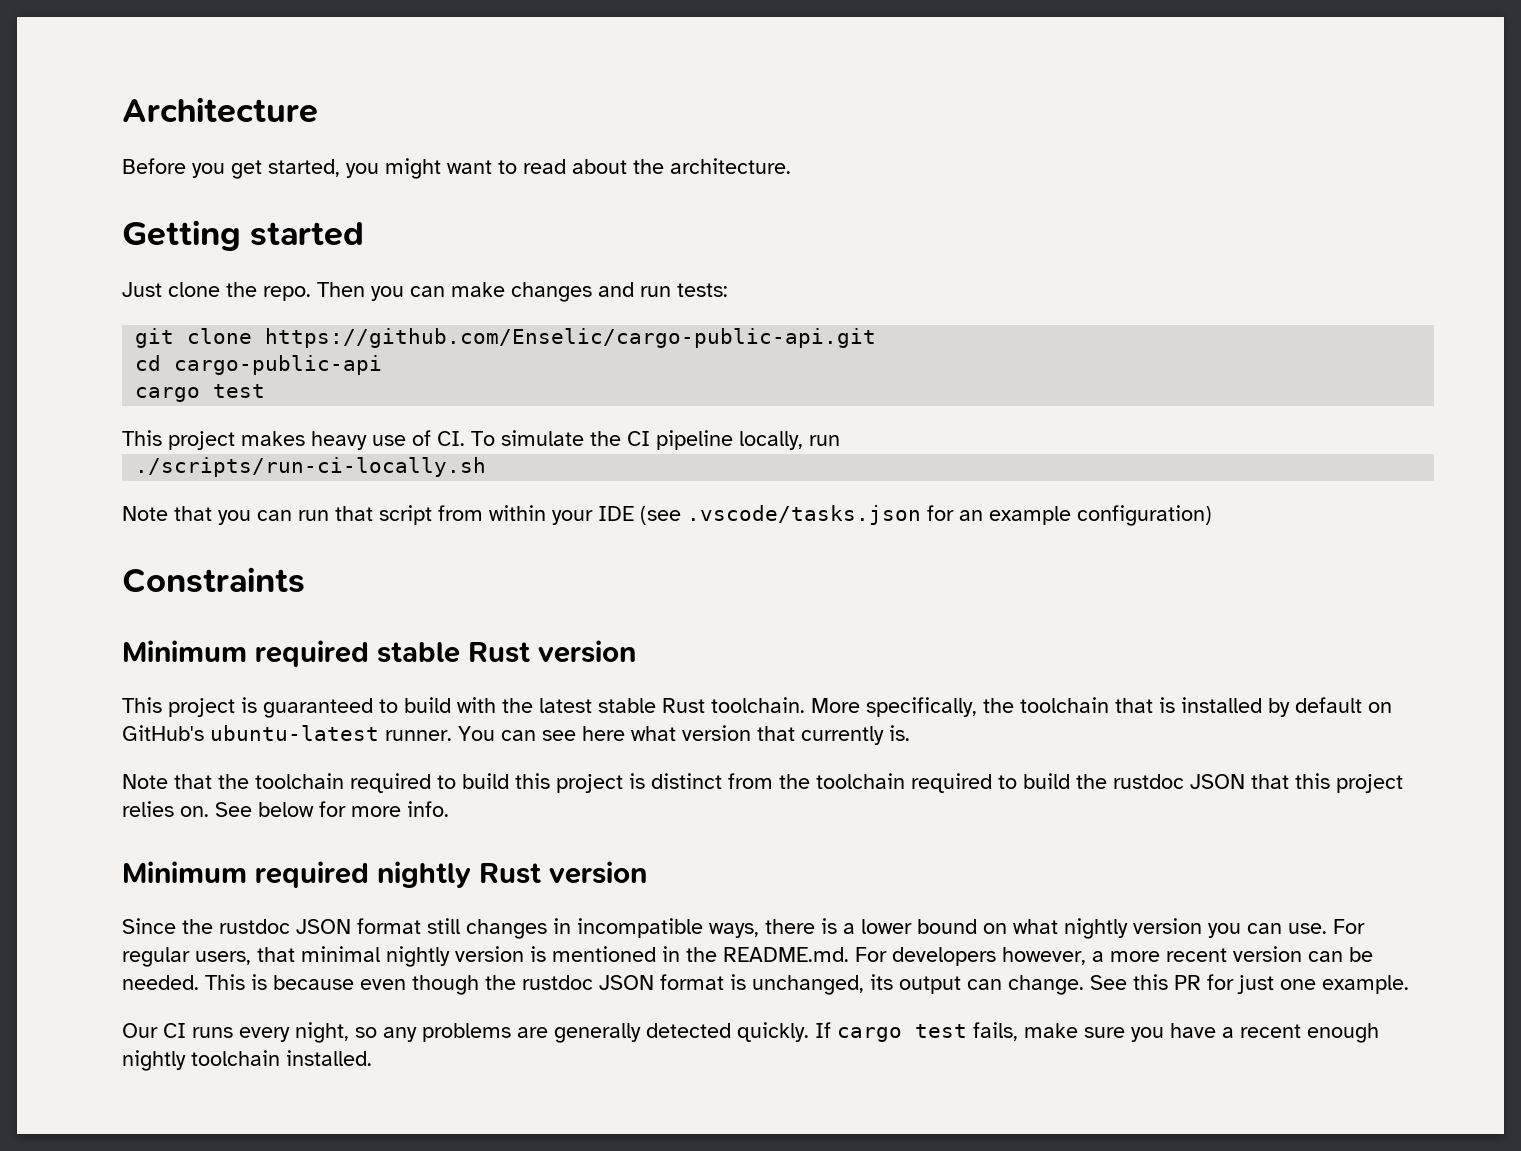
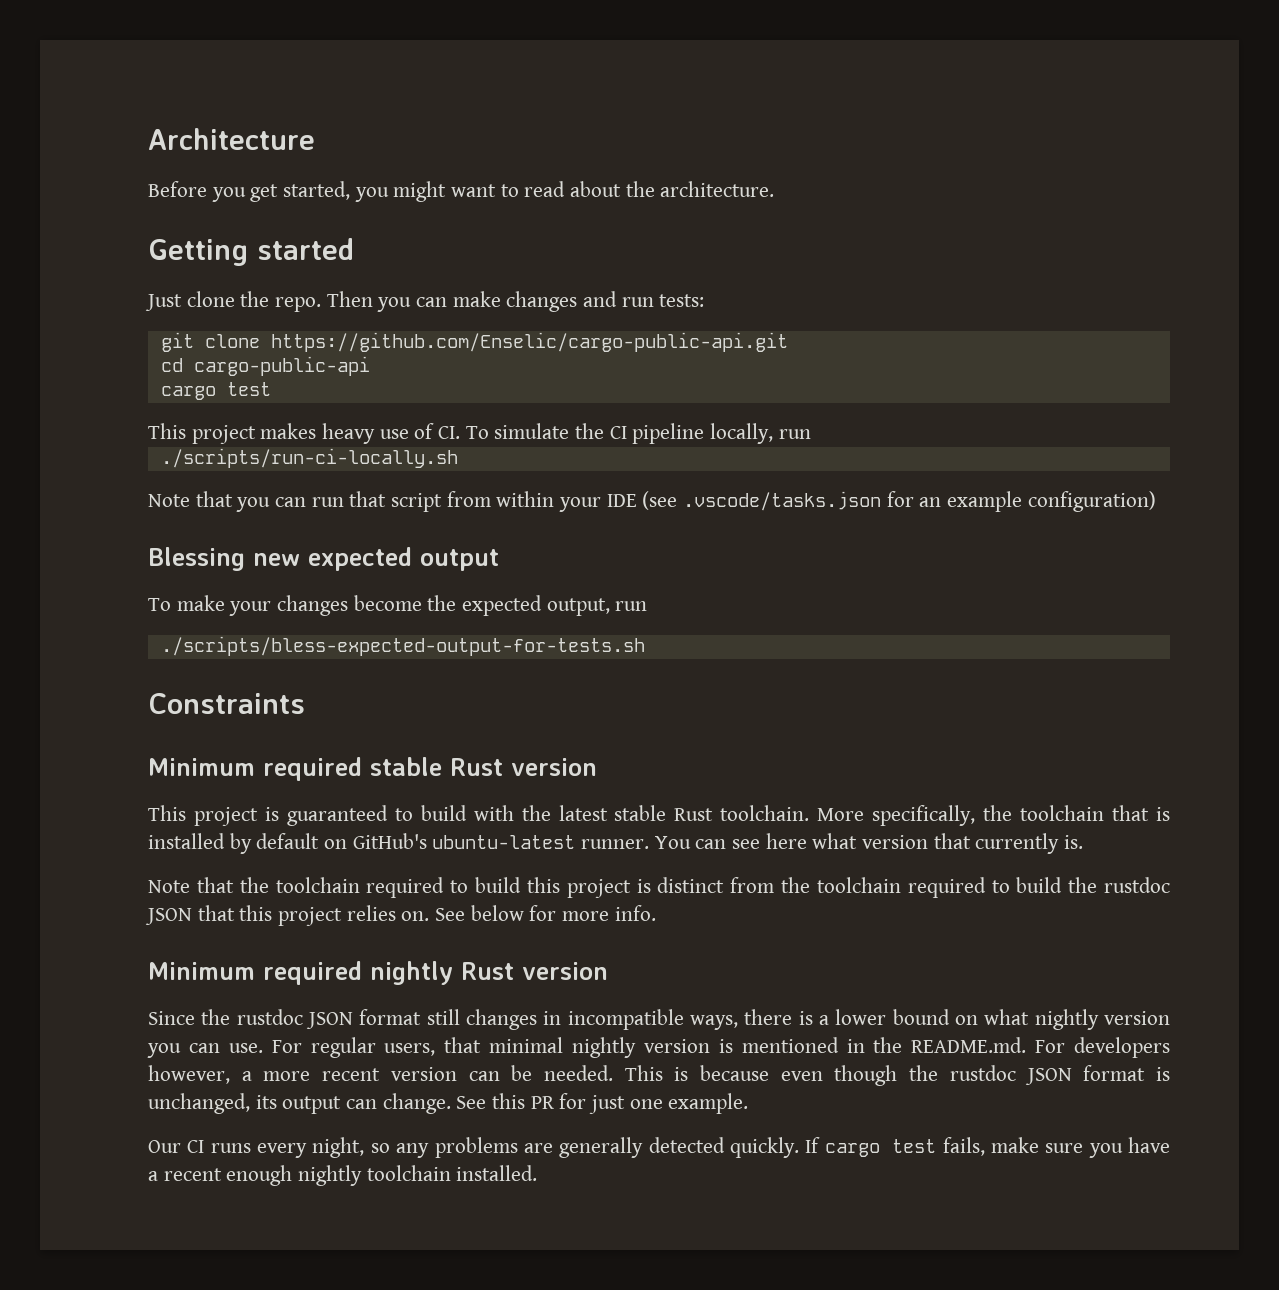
+ Blessing new expected output
+ To make your changes become the expected output, run
+ ./scripts/bless-expected-output-for-tests.sh

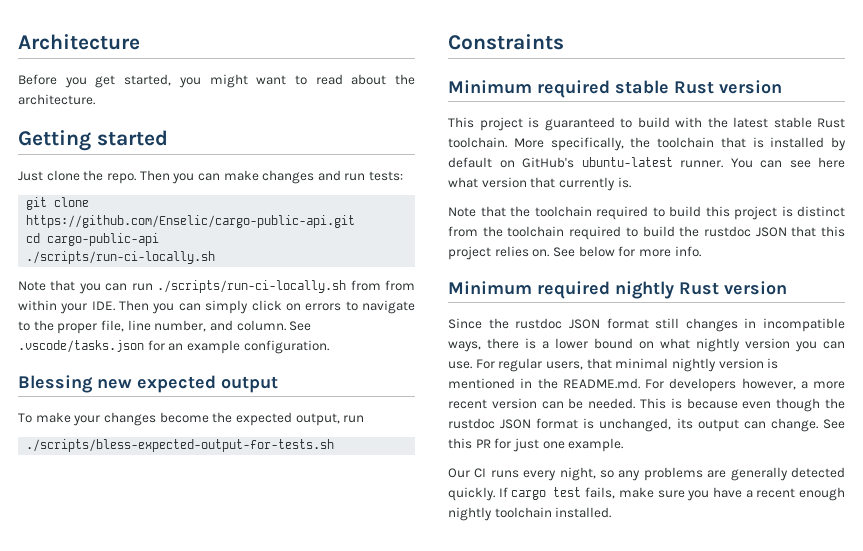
  cd cargo-public-api
- cargo test
- This project makes heavy use of CI. To simulate the CI pipeline locally, run
- Note that you can run that script from within your IDE (see .vscode/tasks.json for an example configuration)
+ Note that you can run ./scripts/run-ci-locally.sh from from within your IDE. Then you can simply click on errors to navigate to the proper file, line number, and column. See .vscode/tasks.json for an example configuration.

